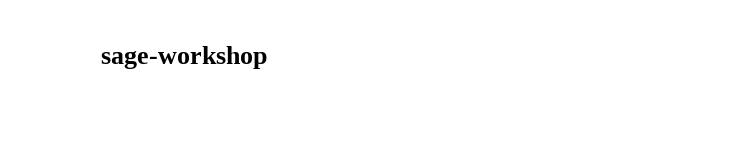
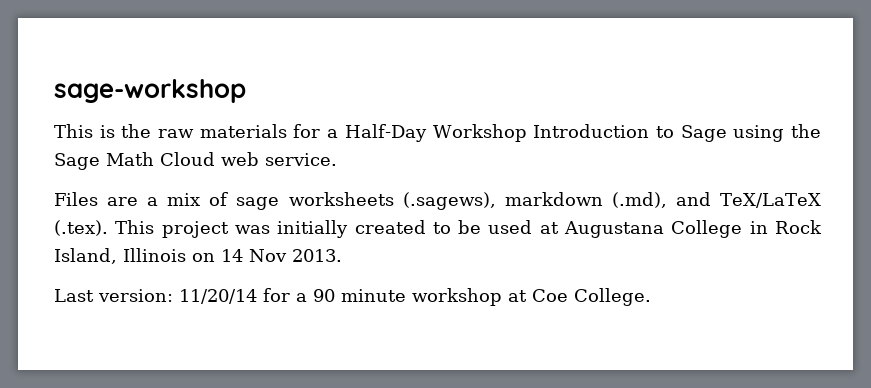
+ This is the raw materials for a Half-Day Workshop Introduction to Sage using the Sage Math Cloud web service.
+ Files are a mix of sage worksheets (.sagews), markdown (.md), and TeX/LaTeX (.tex). This project was initially created to be used at Augustana College in Rock Island, Illinois on 14 Nov 2013.
+ Last version: 11/20/14 for a 90 minute workshop at Coe College.

